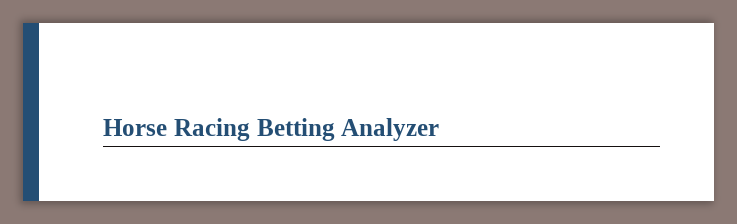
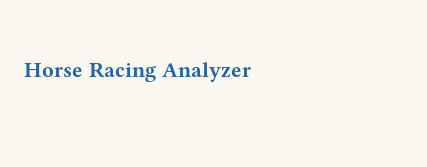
- Horse Racing Betting Analyzer
+ Horse Racing Analyzer

